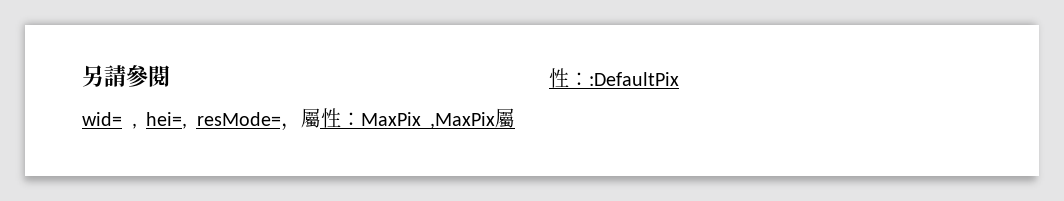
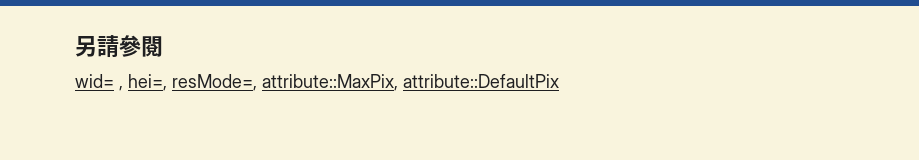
- wid= , hei=, resMode=，屬性：MaxPix ,MaxPix屬性：:DefaultPix
+ wid= , hei=, resMode=, attribute::MaxPix, attribute::DefaultPix

